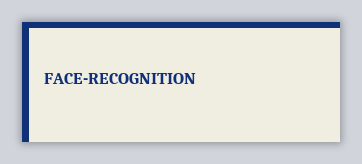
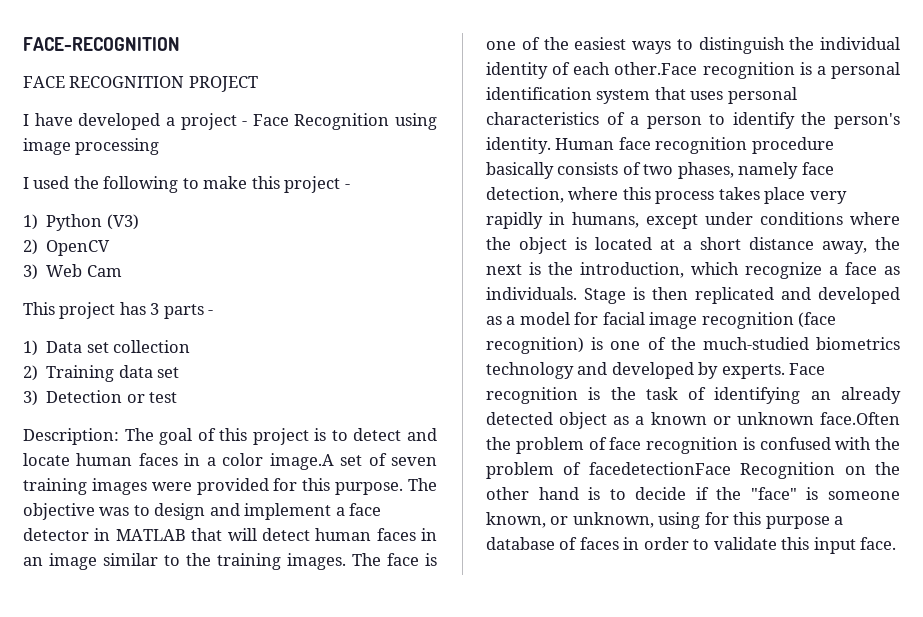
+ FACE RECOGNITION PROJECT
+ I have developed a project - Face Recognition using image processing
+ I used the following to make this project -
+ 1) Python (V3)
+ 2) OpenCV
+ 3) Web Cam
+ This project has 3 parts -
+ 1) Data set collection
+ 2) Training data set
+ 3) Detection or test
+ Description: The goal of this project is to detect and locate human faces in a color image.A set of seven training images were provided for this purpose. The objective was to design and implement a face detector in MATLAB that will detect human faces in an image similar to the training images. The face is one of the easiest ways to distinguish the individual identity of each other.Face recognition is a personal identification system that uses personal characteristics of a person to identify the person's identity. Human face recognition procedure basically consists of two phases, namely face detection, where this process takes place very rapidly in humans, except under conditions where the object is located at a short distance away, the next is the introduction, which recognize a face as individuals. Stage is then replicated and developed as a model for facial image recognition (face recognition) is one of the much-studied biometrics technology and developed by experts. Face recognition is the task of identifying an already detected object as a known or unknown face.Often the problem of face recognition is confused with the problem of facedetectionFace Recognition on the other hand is to decide if the "face" is someone known, or unknown, using for this purpose a database of faces in order to validate this input face.

